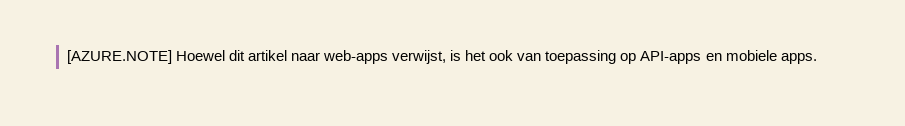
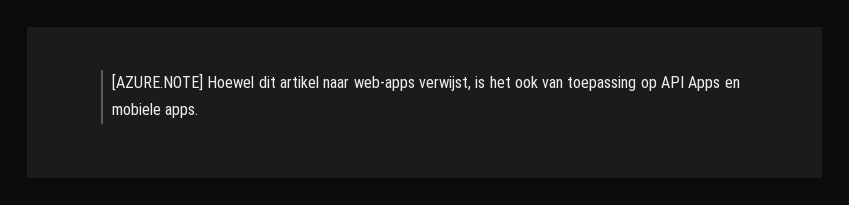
- [AZURE.NOTE] Hoewel dit artikel naar web-apps verwijst, is het ook van toepassing op API-apps en mobiele apps.
+ [AZURE.NOTE] Hoewel dit artikel naar web-apps verwijst, is het ook van toepassing op API Apps en mobiele apps.

